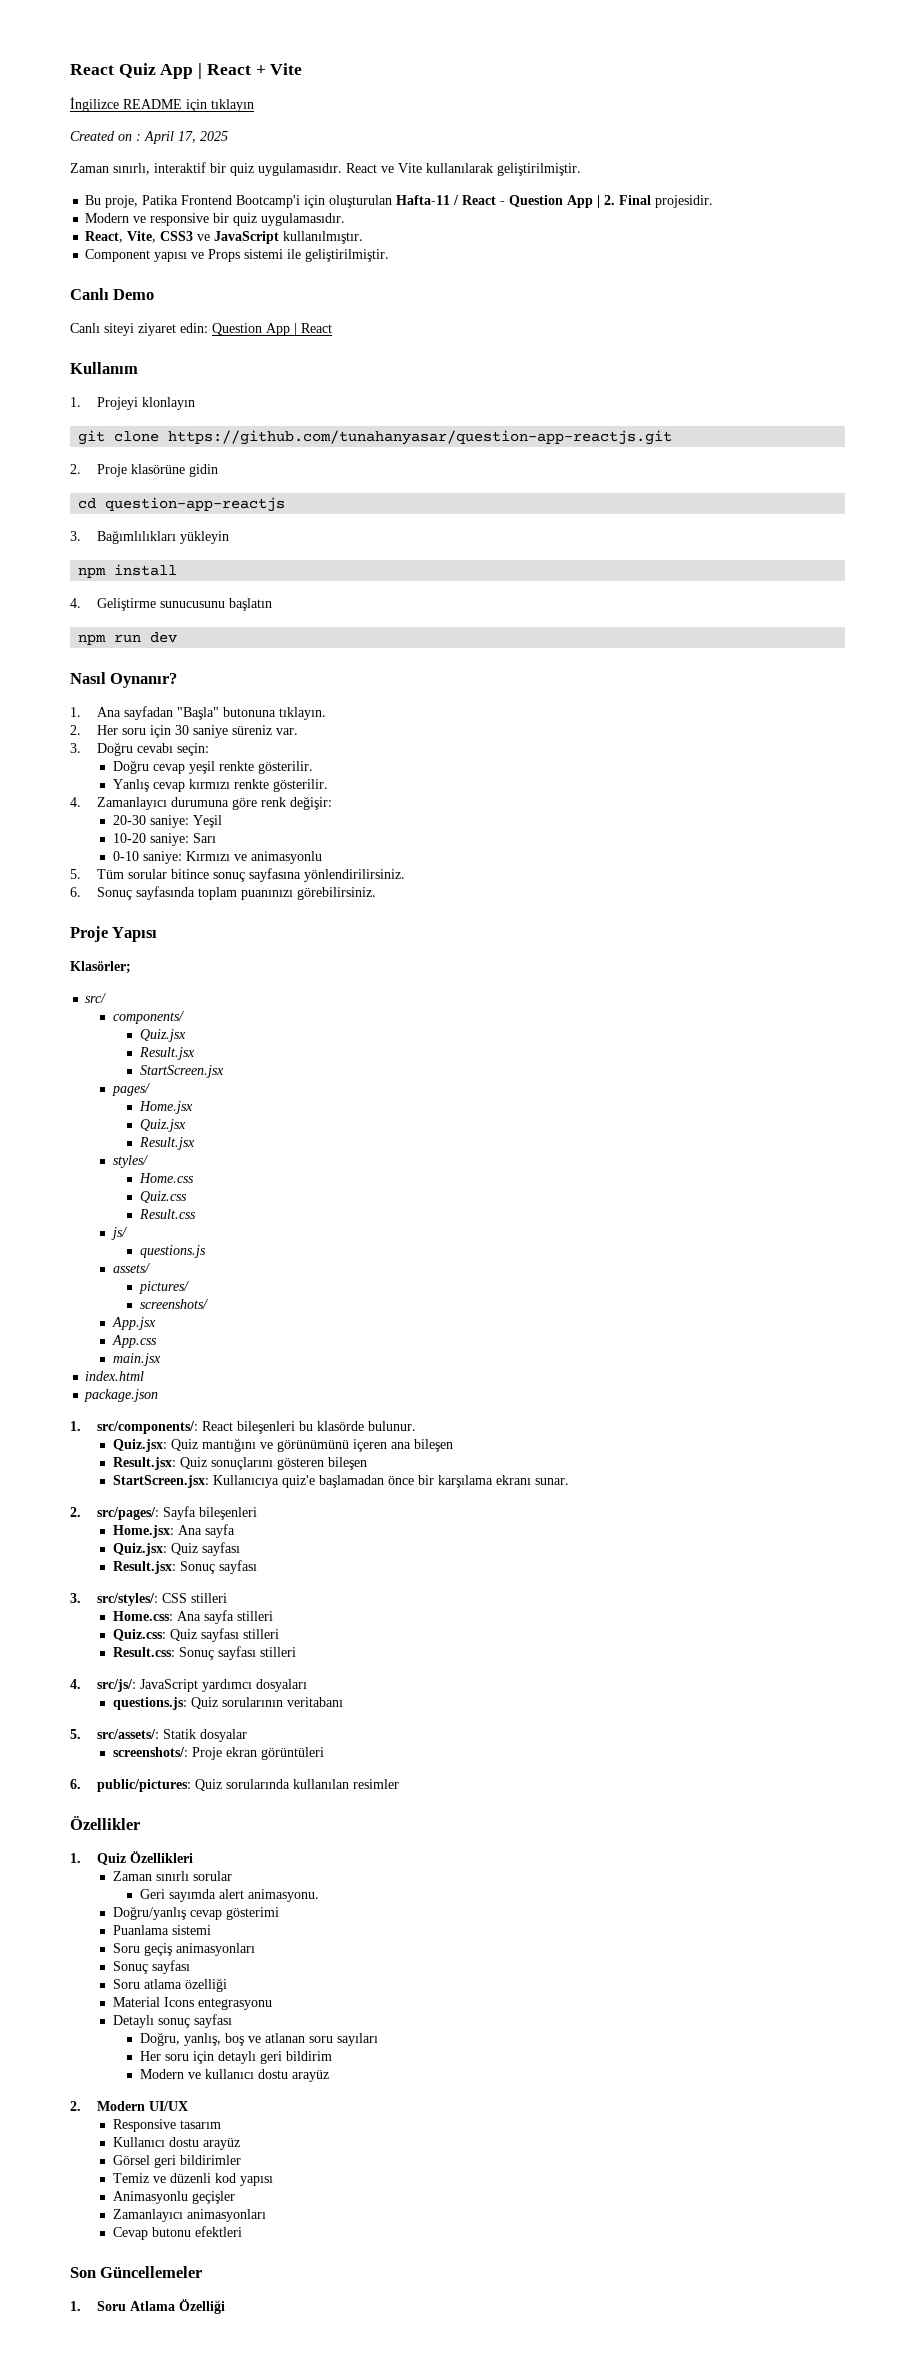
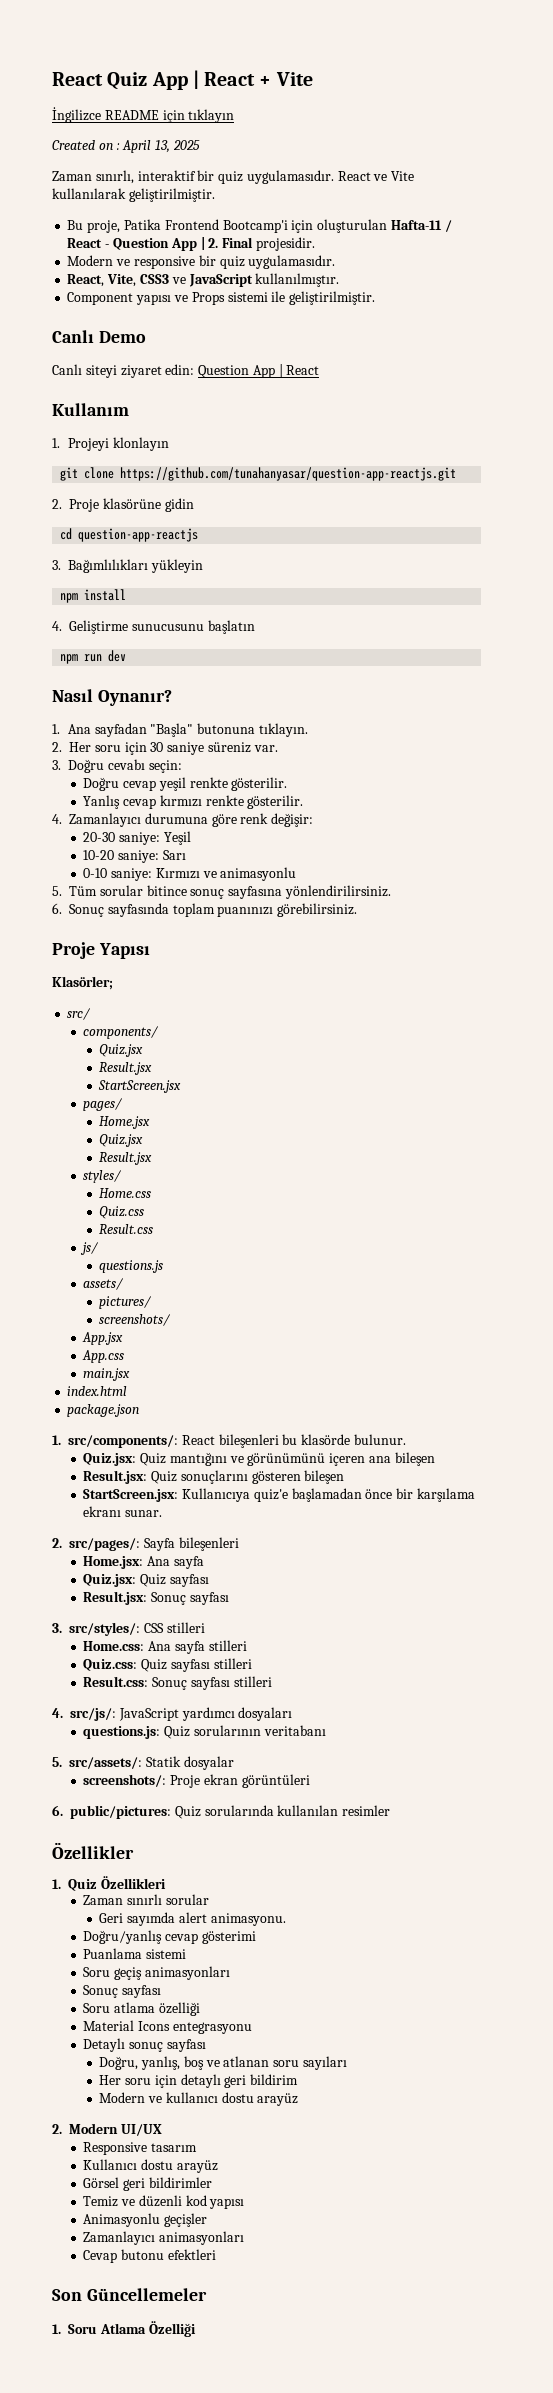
- Created on : April 17, 2025
+ Created on : April 13, 2025

